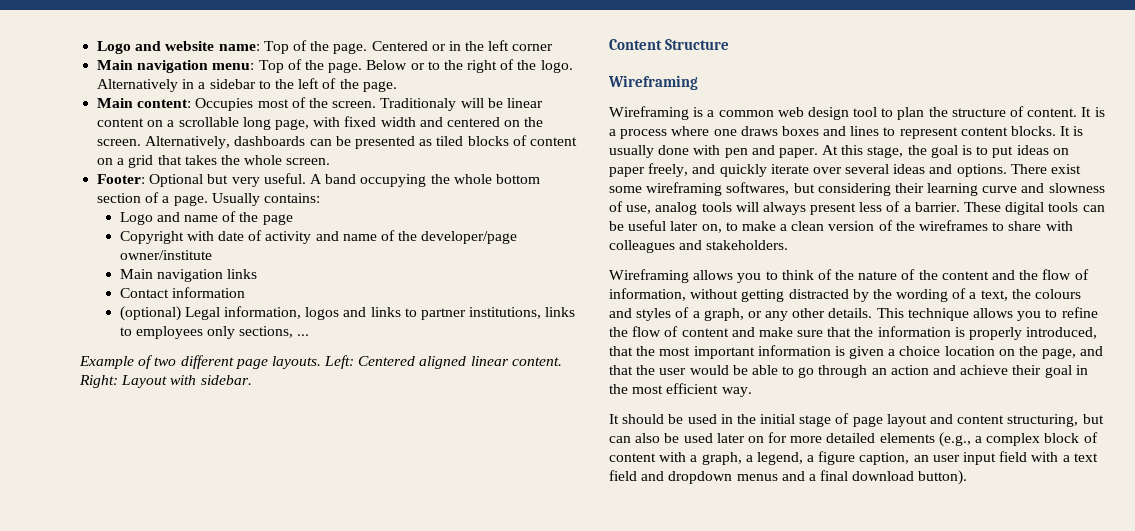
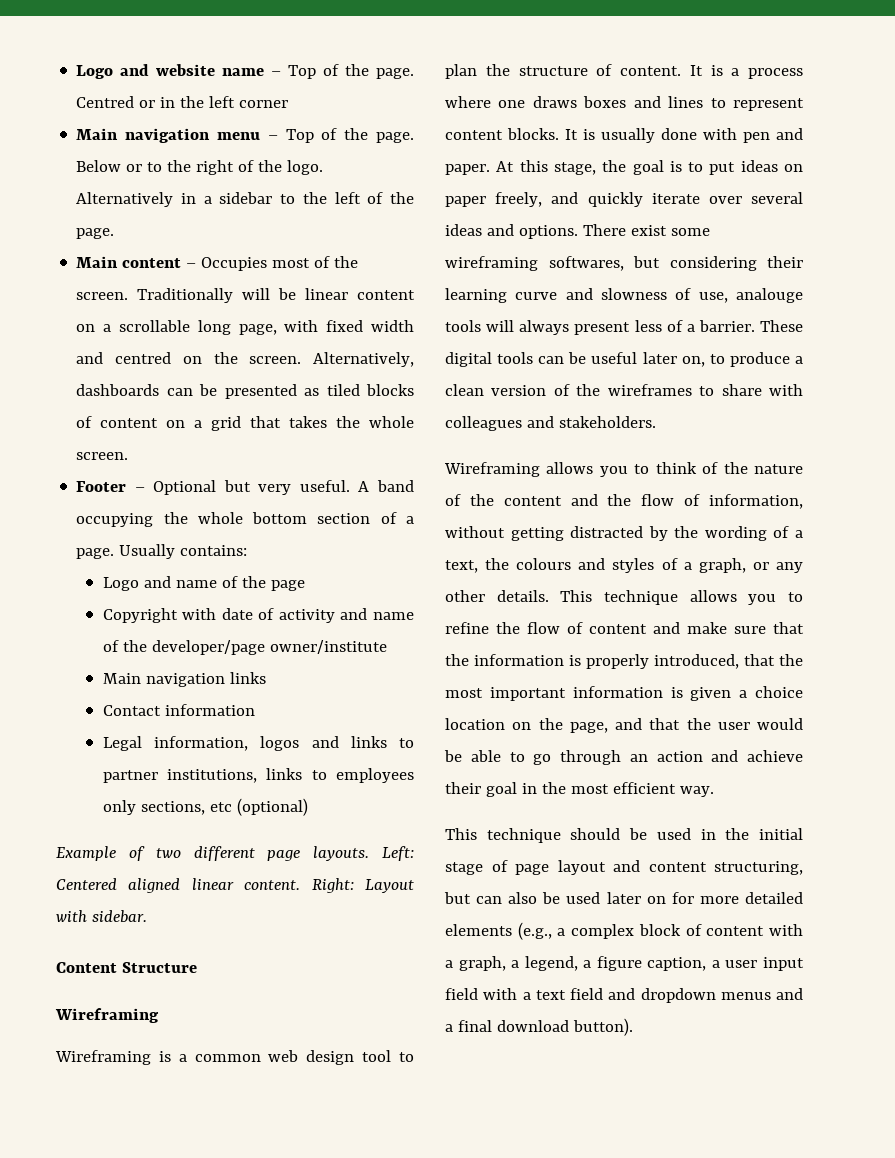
- Logo and website name: Top of the page. Centered or in the left corner
+ Logo and website name – Top of the page. Centred or in the left corner
- Main navigation menu: Top of the page.
+ Main navigation menu – Top of the page.
- Main content: Occupies most of the screen.
+ Main content – Occupies most of the screen.
- Traditionaly will be linear content on a scrollable long page, with fixed width and centered on the screen.
+ Traditionally will be linear content on a scrollable long page, with fixed width and centred on the screen.
- Footer: Optional but very useful.
+ Footer – Optional but very useful.
- (optional) Legal information, logos and links to partner institutions, links to employees only sections, ...
+ Legal information, logos and links to partner institutions, links to employees only sections, etc (optional)
- There exist some wireframing softwares, but considering their learning curve and slowness of use, analog tools will always present less of a barrier.
+ There exist some wireframing softwares, but considering their learning curve and slowness of use, analouge tools will always present less of a barrier.
- These digital tools can be useful later on, to make a clean version of the wireframes to share with colleagues and stakeholders.
+ These digital tools can be useful later on, to produce a clean version of the wireframes to share with colleagues and stakeholders.
- It should be used in the initial stage of page layout and content structuring, but can also be used later on for more detailed elements (e.g., a complex block of content with a graph, a legend, a figure caption, an user input field with a text field and dropdown menus and a final download button).
+ This technique should be used in the initial stage of page layout and content structuring, but can also be used later on for more detailed elements (e.g., a complex block of content with a graph, a legend, a figure caption, a user input field with a text field and dropdown menus and a final download button).

